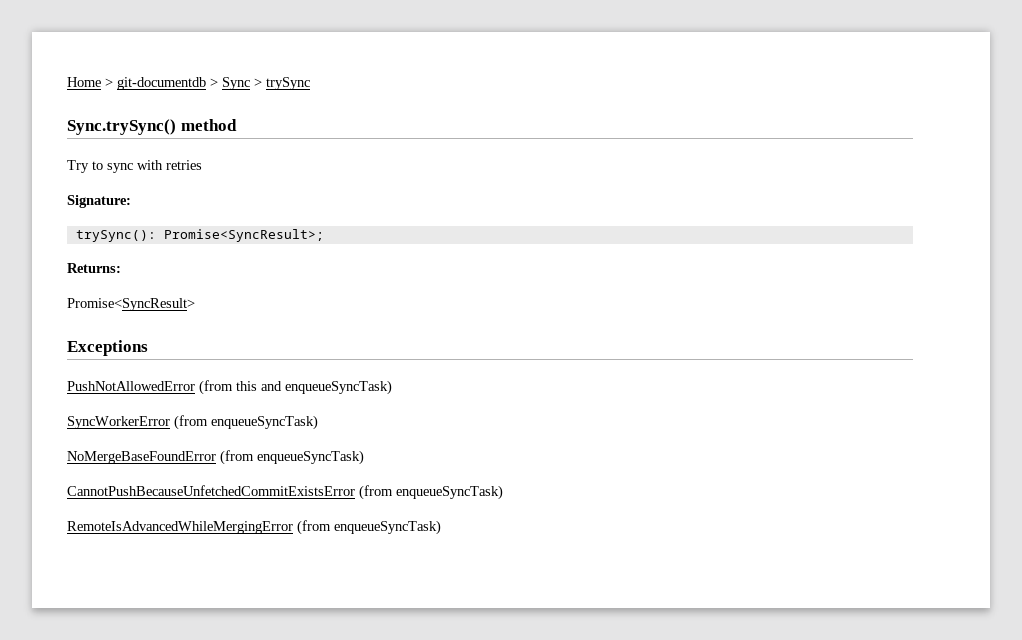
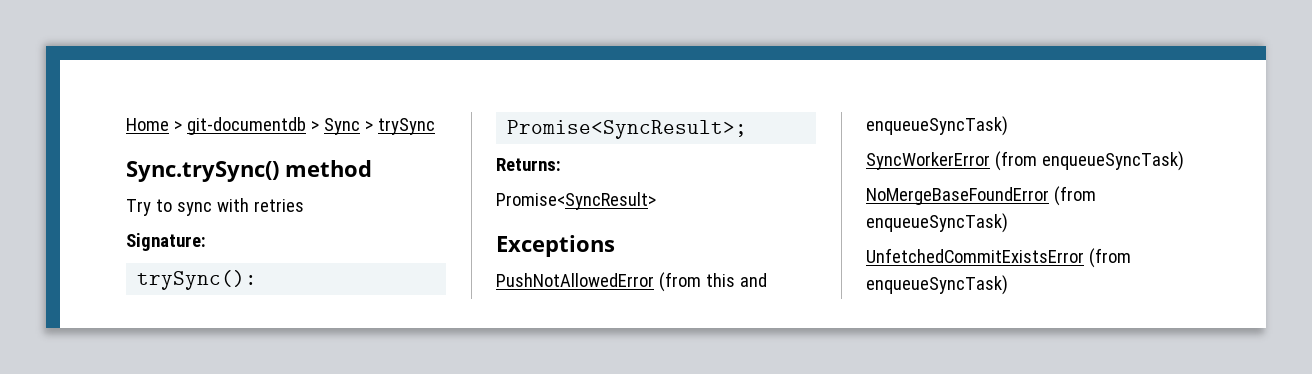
- CannotPushBecauseUnfetchedCommitExistsError (from enqueueSyncTask)
- RemoteIsAdvancedWhileMergingError (from enqueueSyncTask)
+ UnfetchedCommitExistsError (from enqueueSyncTask)

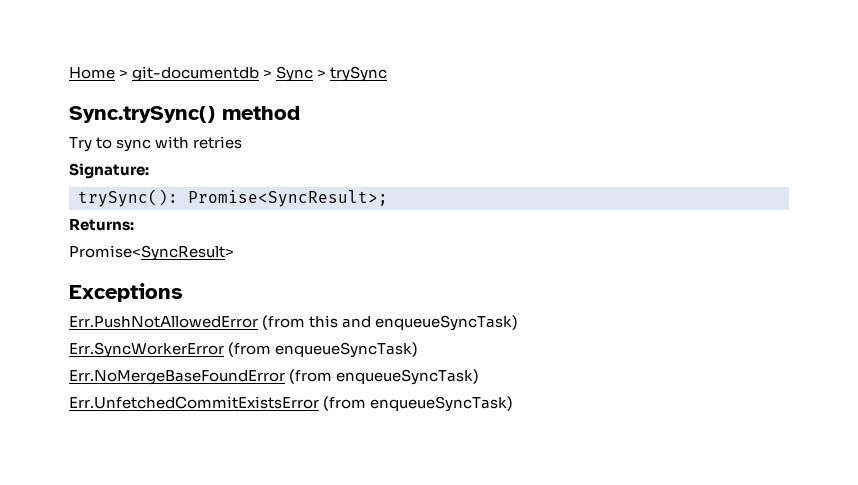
- PushNotAllowedError (from this and enqueueSyncTask)
+ Err.PushNotAllowedError (from this and enqueueSyncTask)
- SyncWorkerError (from enqueueSyncTask)
- NoMergeBaseFoundError (from enqueueSyncTask)
- UnfetchedCommitExistsError (from enqueueSyncTask)
+ Err.SyncWorkerError (from enqueueSyncTask)
+ Err.NoMergeBaseFoundError (from enqueueSyncTask)
+ Err.UnfetchedCommitExistsError (from enqueueSyncTask)

